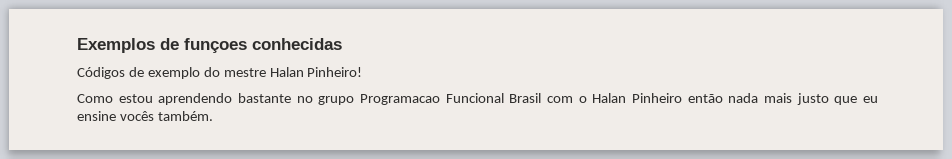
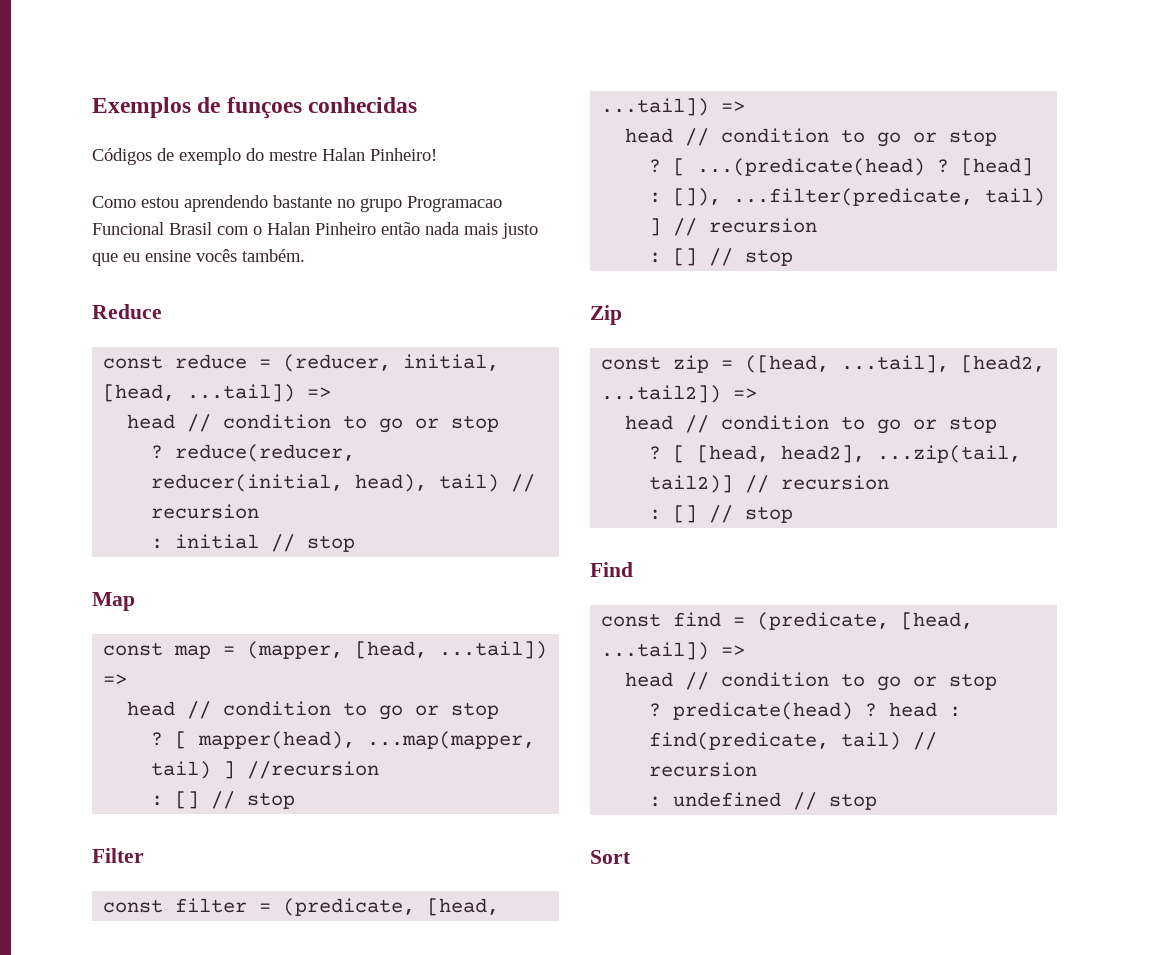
+ Reduce
+ const reduce = (reducer, initial, [head, ...tail]) =>
+ head // condition to go or stop
+ ? reduce(reducer, reducer(initial, head), tail) // recursion
+ : initial // stop
+ Map
+ const map = (mapper, [head, ...tail]) =>
+ head // condition to go or stop
+ ? [ mapper(head), ...map(mapper, tail) ] //recursion
+ : [] // stop
+ Filter
+ const filter = (predicate, [head, ...tail]) =>
+ head // condition to go or stop
+ ? [ ...(predicate(head) ? [head] : []), ...filter(predicate, tail) ] // recursion
+ : [] // stop
+ Zip
+ const zip = ([head, ...tail], [head2, ...tail2]) =>
+ head // condition to go or stop
+ ? [ [head, head2], ...zip(tail, tail2)] // recursion
+ : [] // stop
+ Find
+ const find = (predicate, [head, ...tail]) =>
+ head // condition to go or stop
+ ? predicate(head) ? head : find(predicate, tail) // recursion
+ : undefined // stop
+ Sort

